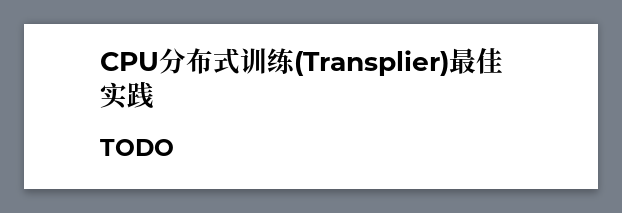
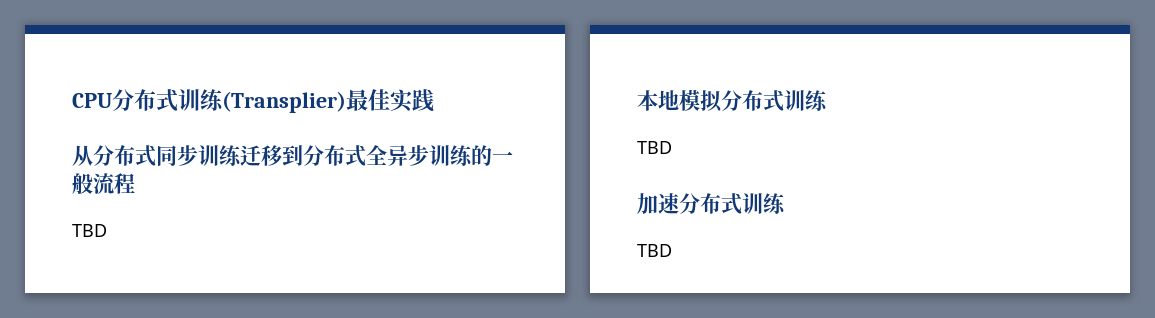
- TODO
+ 从分布式同步训练迁移到分布式全异步训练的一般流程
+ TBD
+ 本地模拟分布式训练
+ TBD
+ 加速分布式训练
+ TBD

